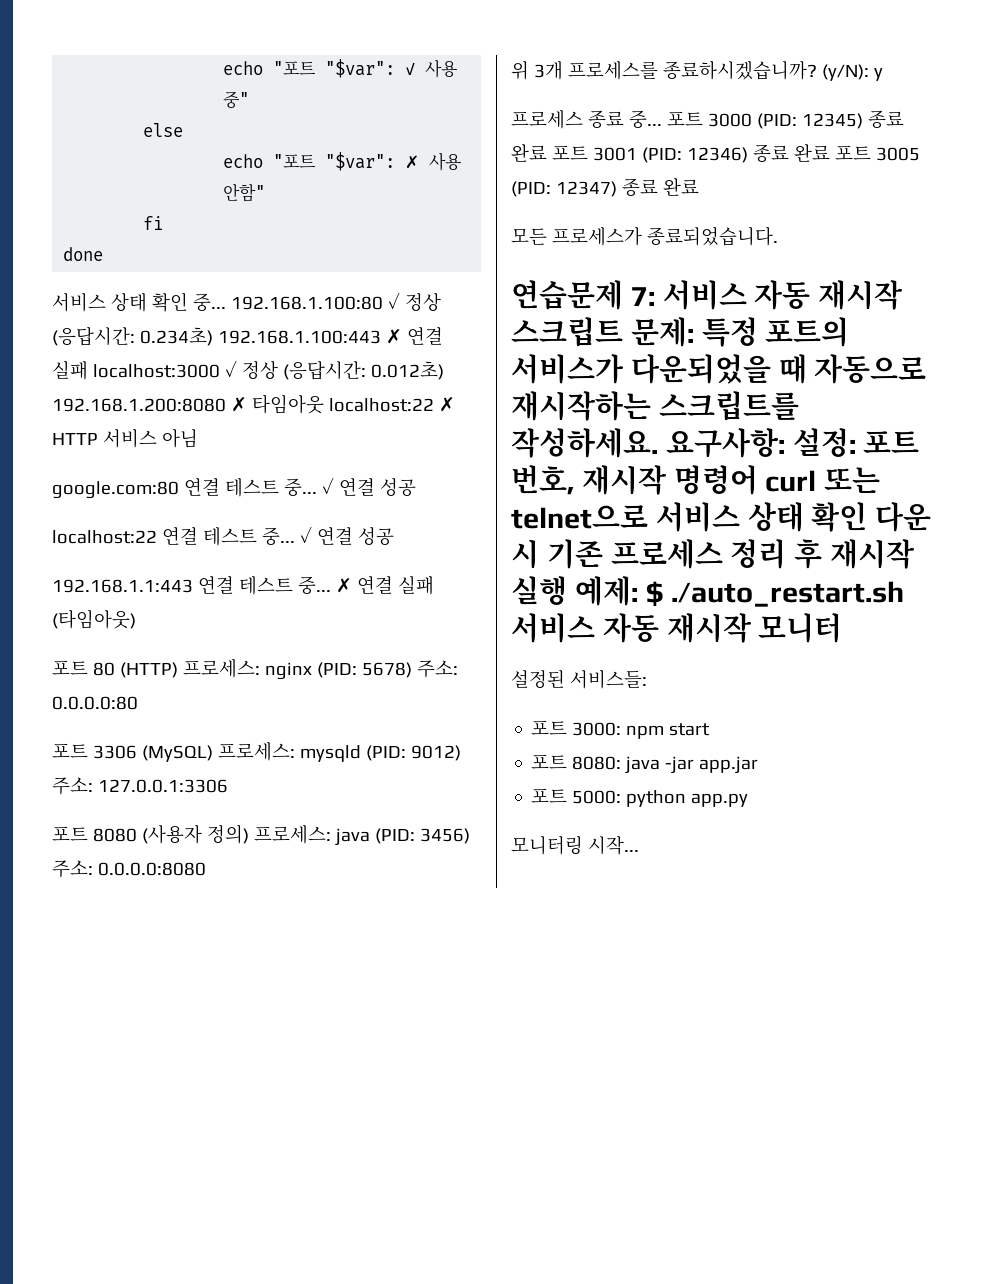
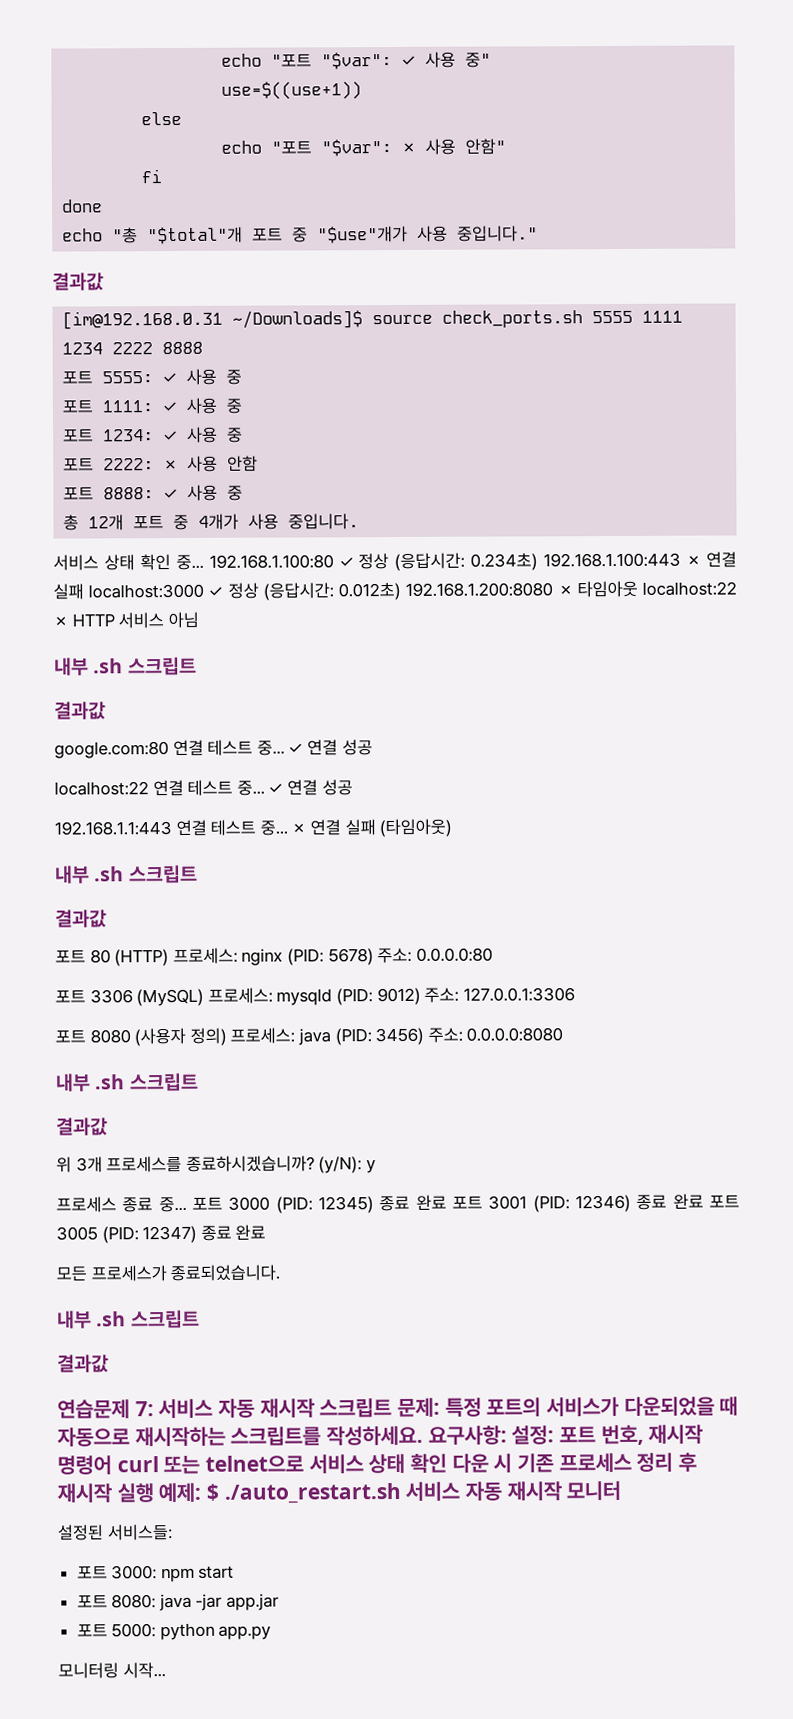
+ use=$((use+1))
+ echo "총 "$total"개 포트 중 "$use"개가 사용 중입니다."
+ 결과값
+ [im@192.168.0.31 ~/Downloads]$ source check_ports.sh 5555 1111 1234 2222 8888
+ 포트 5555: ✓ 사용 중
+ 포트 1111: ✓ 사용 중
+ 포트 1234: ✓ 사용 중
+ 포트 2222: ✗ 사용 안함
+ 포트 8888: ✓ 사용 중
+ 총 12개 포트 중 4개가 사용 중입니다.
  192.168.1.100:80 ✓ 정상 (응답시간: 0.234초) 192.168.1.100:443 ✗ 연결 실패 localhost:3000 ✓ 정상 (응답시간: 0.012초) 192.168.1.200:8080 ✗ 타임아웃 localhost:22 ✗ HTTP 서비스 아님
+ 내부 .sh 스크립트
+ 결과값
  ✗ 연결 실패 (타임아웃)
+ 내부 .sh 스크립트
+ 결과값
  포트 8080 (사용자 정의) 프로세스: java (PID: 3456) 주소: 0.0.0.0:8080
+ 내부 .sh 스크립트
+ 결과값
  모든 프로세스가 종료되었습니다.
+ 내부 .sh 스크립트
+ 결과값

